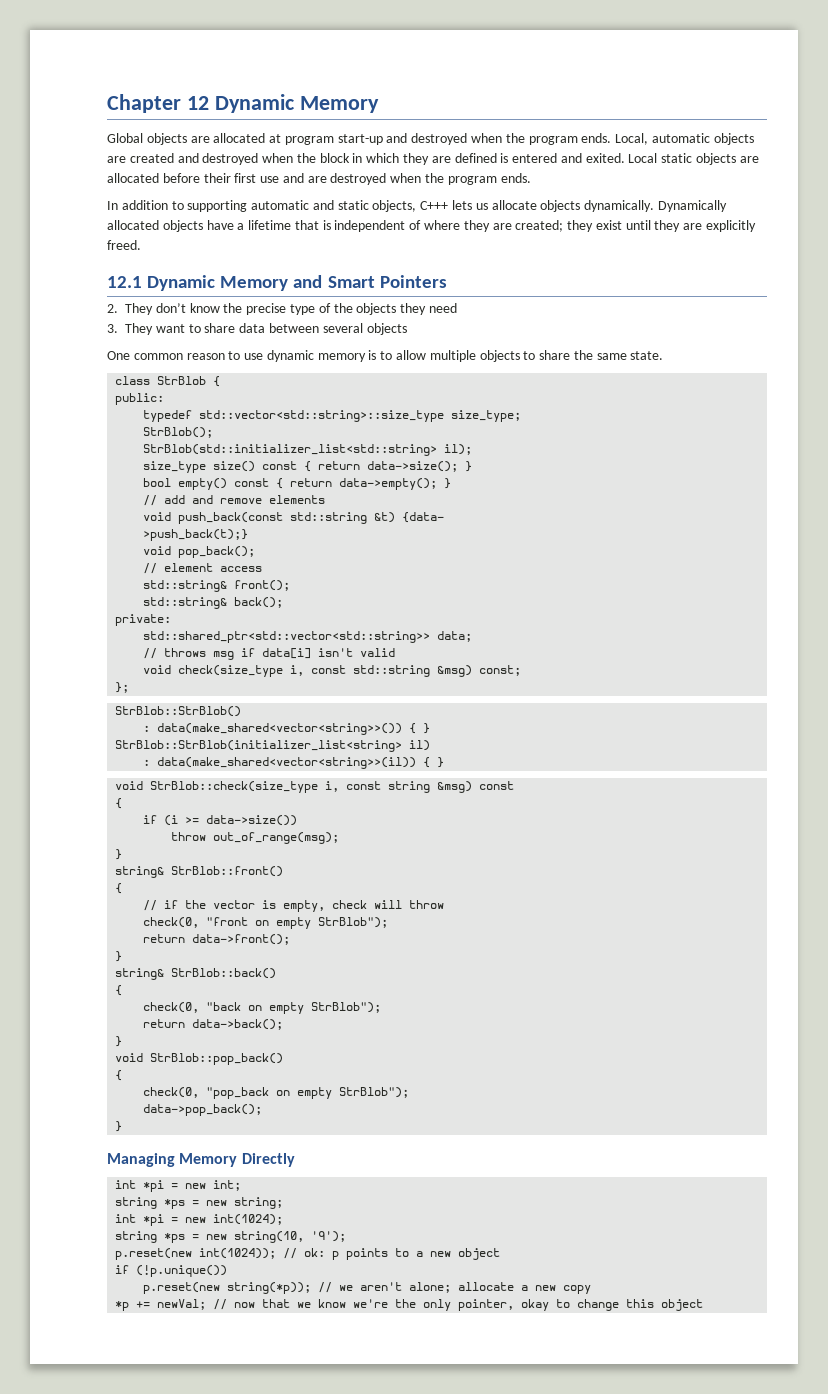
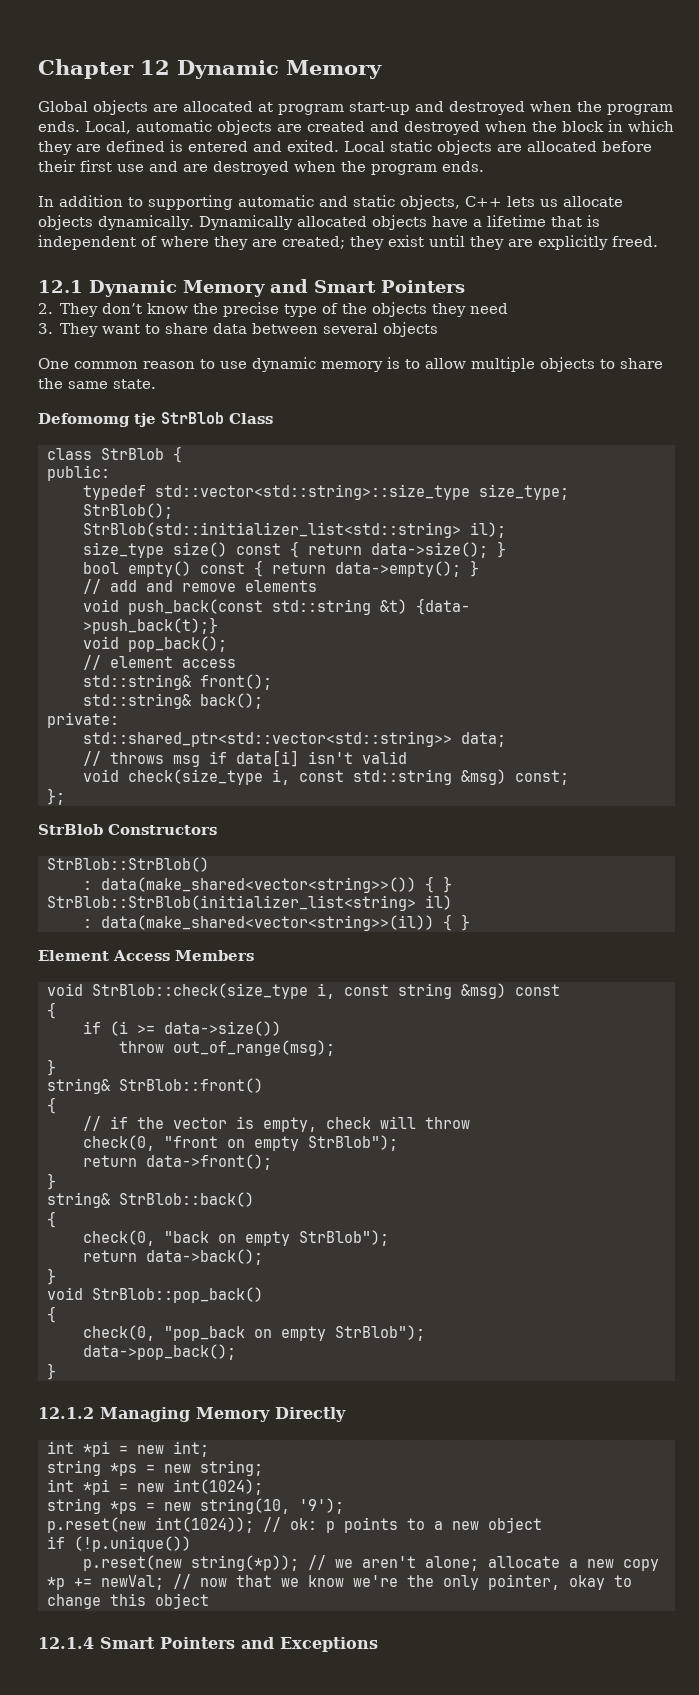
- In addition to supporting automatic and static objects, C+++ lets us allocate objects dynamically.
+ In addition to supporting automatic and static objects, C++ lets us allocate objects dynamically.
+ Defomomg tje StrBlob Class
+ StrBlob Constructors
+ Element Access Members
- Managing Memory Directly
+ 12.1.2 Managing Memory Directly
+ 12.1.4 Smart Pointers and Exceptions

